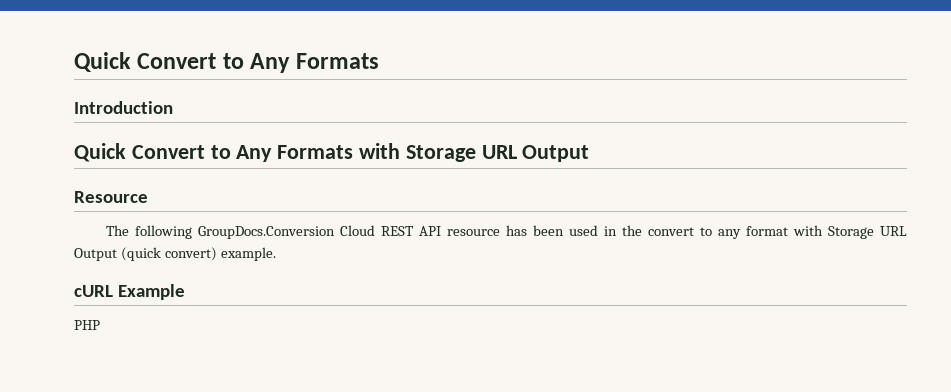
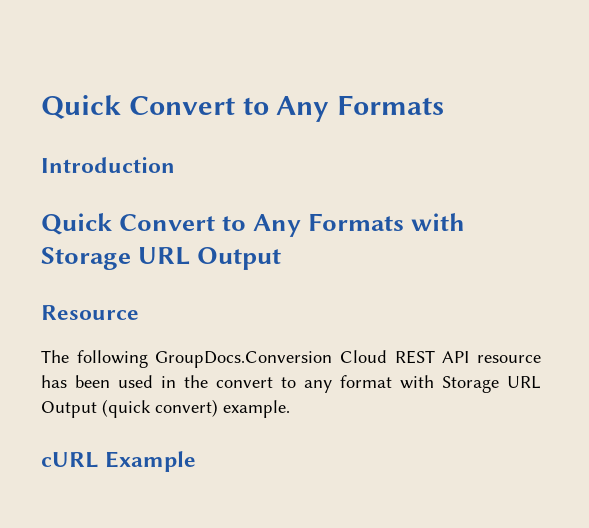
- PHP

